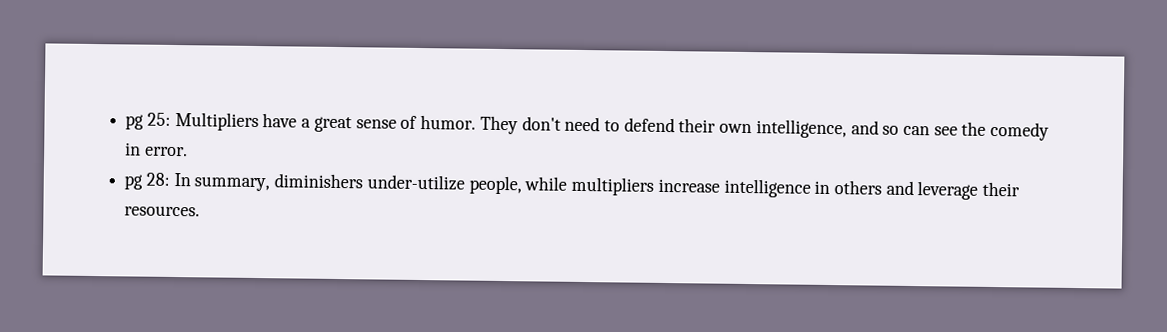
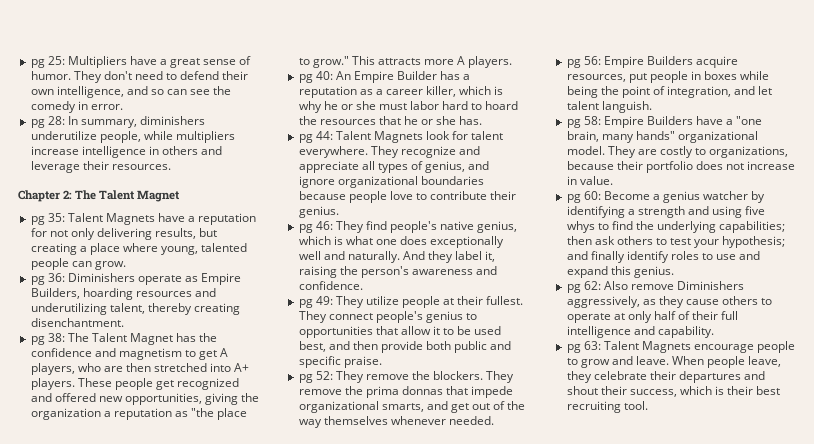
- pg 28: In summary, diminishers under-utilize people, while multipliers increase intelligence in others and leverage their resources.
+ pg 28: In summary, diminishers underutilize people, while multipliers increase intelligence in others and leverage their resources.
+ Chapter 2: The Talent Magnet
+ pg 35: Talent Magnets have a reputation for not only delivering results, but creating a place where young, talented people can grow.
+ pg 36: Diminishers operate as Empire Builders, hoarding resources and underutilizing talent, thereby creating disenchantment.
+ pg 38: The Talent Magnet has the confidence and magnetism to get A players, who are then stretched into A+ players. These people get recognized and offered new opportunities, giving the organization a reputation as "the place to grow." This attracts more A players.
+ pg 40: An Empire Builder has a reputation as a career killer, which is why he or she must labor hard to hoard the resources that he or she has.
+ pg 44: Talent Magnets look for talent everywhere. They recognize and appreciate all types of genius, and ignore organizational boundaries because people love to contribute their genius.
+ pg 46: They find people's native genius, which is what one does exceptionally well and naturally. And they label it, raising the person's awareness and confidence.
+ pg 49: They utilize people at their fullest. They connect people's genius to opportunities that allow it to be used best, and then provide both public and specific praise.
+ pg 52: They remove the blockers. They remove the prima donnas that impede organizational smarts, and get out of the way themselves whenever needed.
+ pg 56: Empire Builders acquire resources, put people in boxes while being the point of integration, and let talent languish.
+ pg 58: Empire Builders have a "one brain, many hands" organizational model. They are costly to organizations, because their portfolio does not increase in value.
+ pg 60: Become a genius watcher by identifying a strength and using five whys to find the underlying capabilities; then ask others to test your hypothesis; and finally identify roles to use and expand this genius.
+ pg 62: Also remove Diminishers aggressively, as they cause others to operate at only half of their full intelligence and capability.
+ pg 63: Talent Magnets encourage people to grow and leave. When people leave, they celebrate their departures and shout their success, which is their best recruiting tool.

